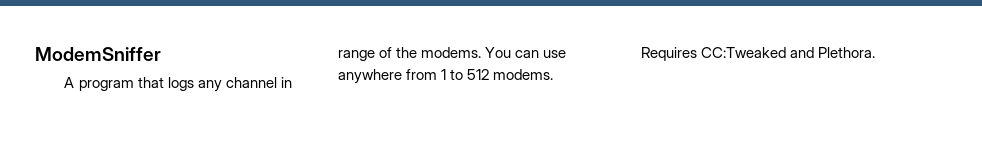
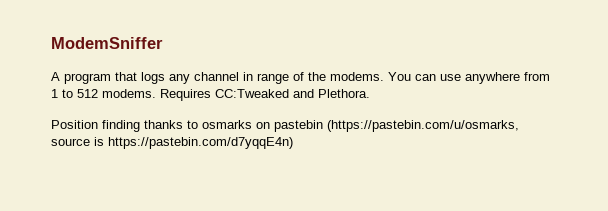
+ Position finding thanks to osmarks on pastebin (https://pastebin.com/u/osmarks, source is https://pastebin.com/d7yqqE4n)

